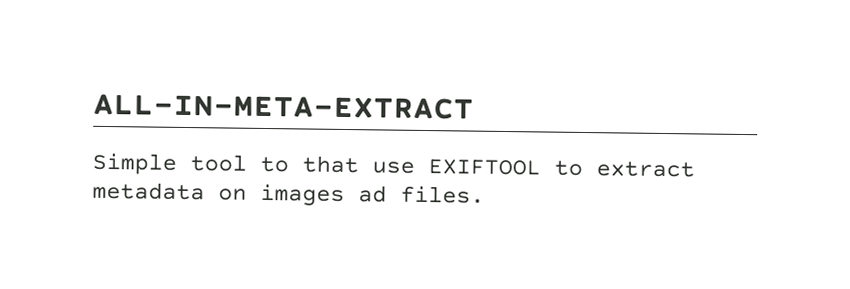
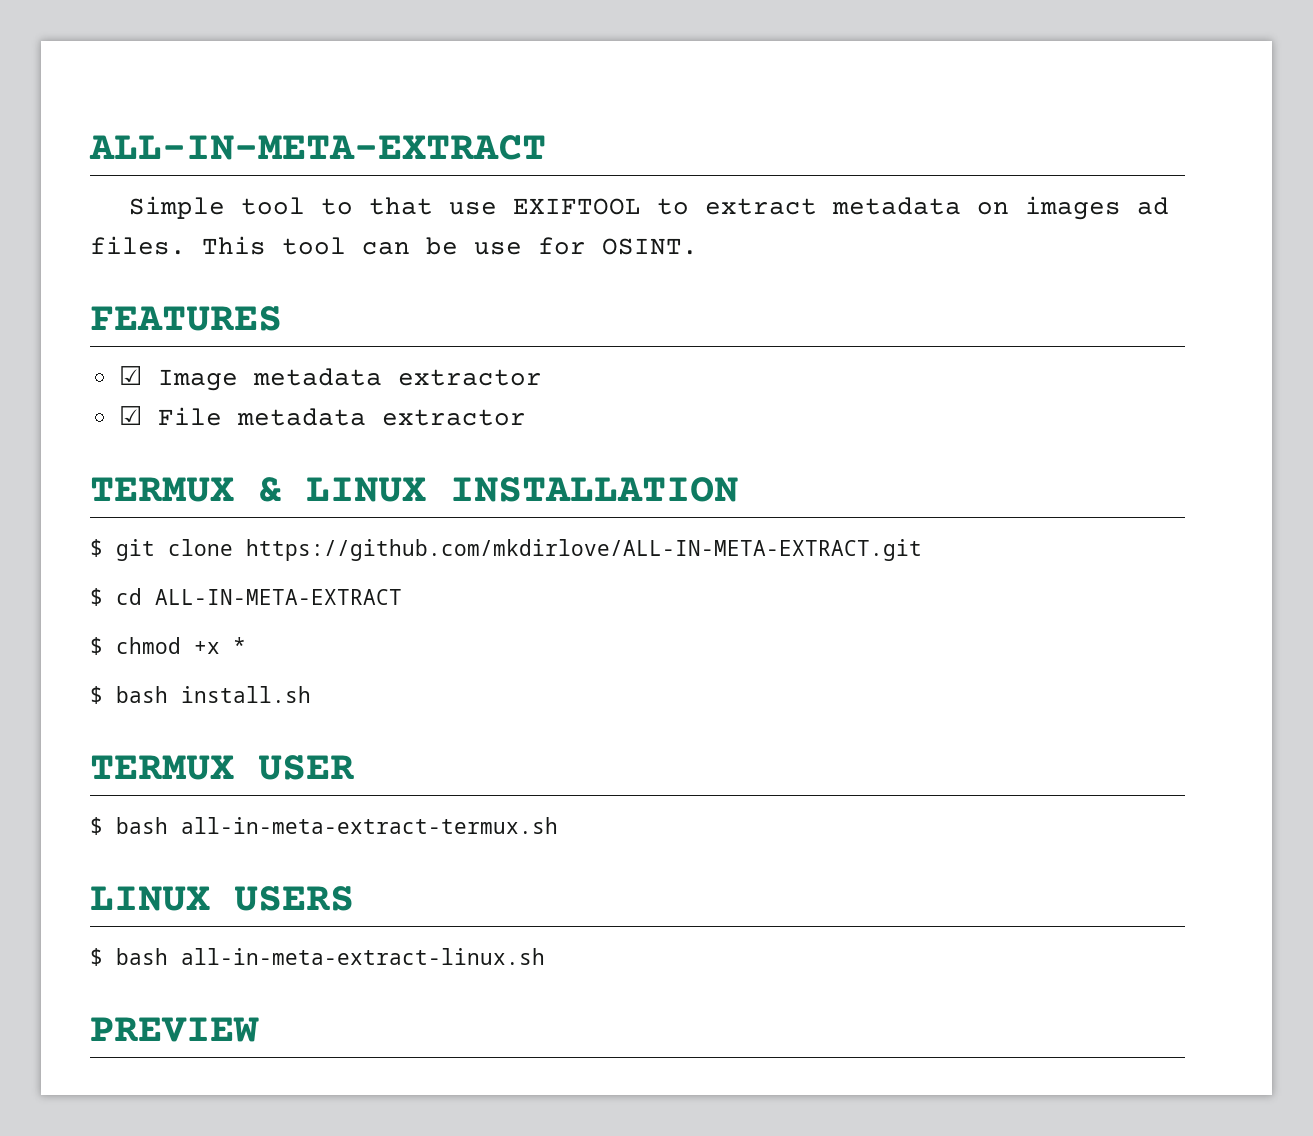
+ This tool can be use for OSINT.
+ FEATURES
+ ☑ Image metadata extractor
+ ☑ File metadata extractor
+ TERMUX & LINUX INSTALLATION
+ $ git clone https://github.com/mkdirlove/ALL-IN-META-EXTRACT.git
+ $ cd ALL-IN-META-EXTRACT
+ $ chmod +x *
+ $ bash install.sh
+ TERMUX USER
+ $ bash all-in-meta-extract-termux.sh
+ LINUX USERS
+ $ bash all-in-meta-extract-linux.sh
+ PREVIEW

